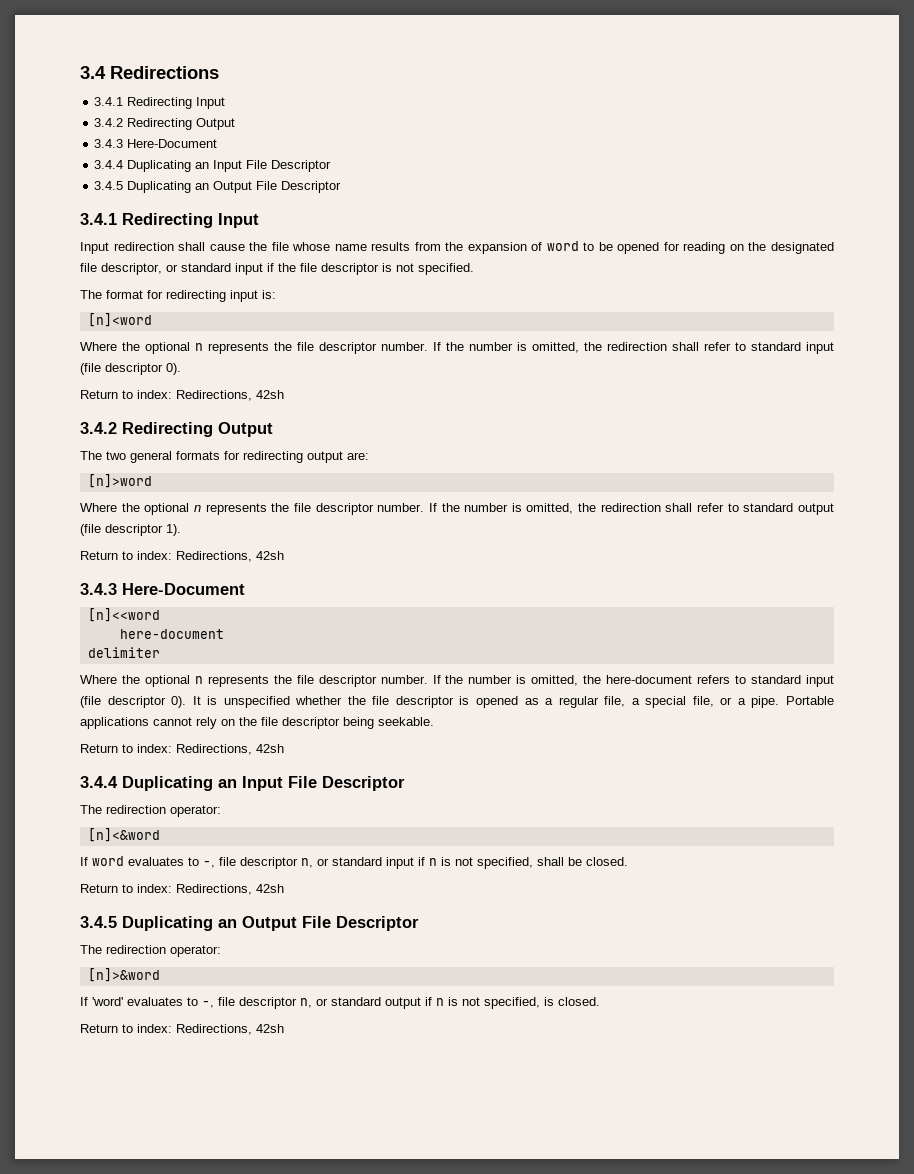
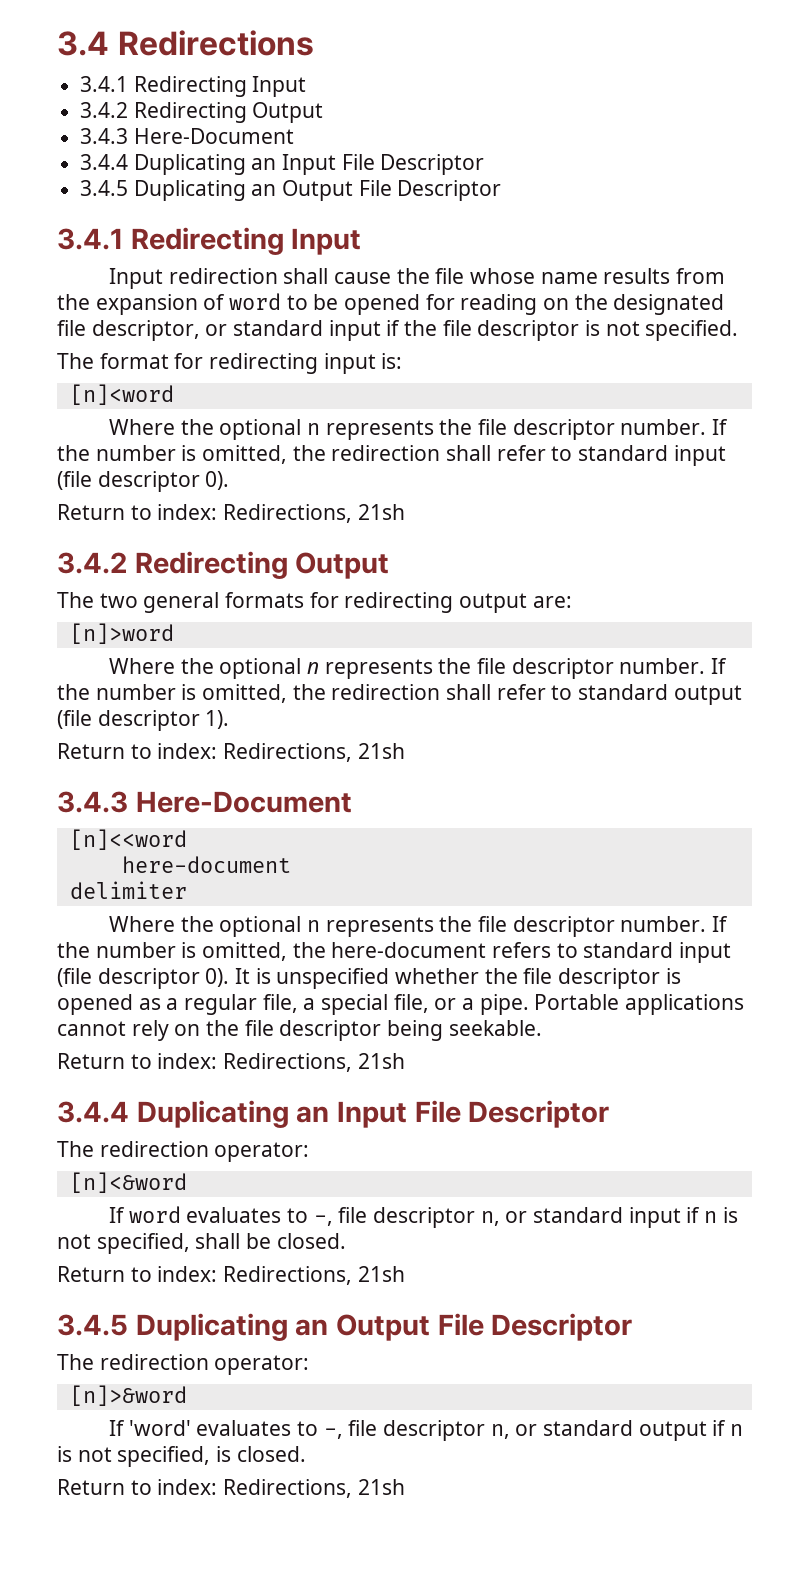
  If the number is omitted, the redirection shall refer to standard input (file descriptor 0).
- Return to index: Redirections, 42sh
+ Return to index: Redirections, 21sh
  If the number is omitted, the redirection shall refer to standard output (file descriptor 1).
- Return to index: Redirections, 42sh
+ Return to index: Redirections, 21sh
  Portable applications cannot rely on the file descriptor being seekable.
- Return to index: Redirections, 42sh
+ Return to index: Redirections, 21sh
  If word evaluates to -, file descriptor n, or standard input if n is not specified, shall be closed.
- Return to index: Redirections, 42sh
+ Return to index: Redirections, 21sh
  If 'word' evaluates to -, file descriptor n, or standard output if n is not specified, is closed.
- Return to index: Redirections, 42sh
+ Return to index: Redirections, 21sh

